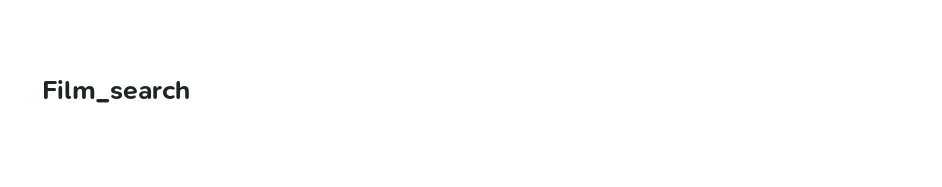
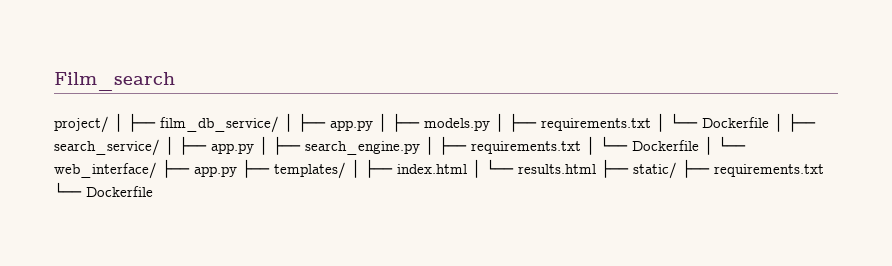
+ project/ │ ├── film_db_service/ │ ├── app.py │ ├── models.py │ ├── requirements.txt │ └── Dockerfile │ ├── search_service/ │ ├── app.py │ ├── search_engine.py │ ├── requirements.txt │ └── Dockerfile │ └── web_interface/ ├── app.py ├── templates/ │ ├── index.html │ └── results.html ├── static/ ├── requirements.txt └── Dockerfile

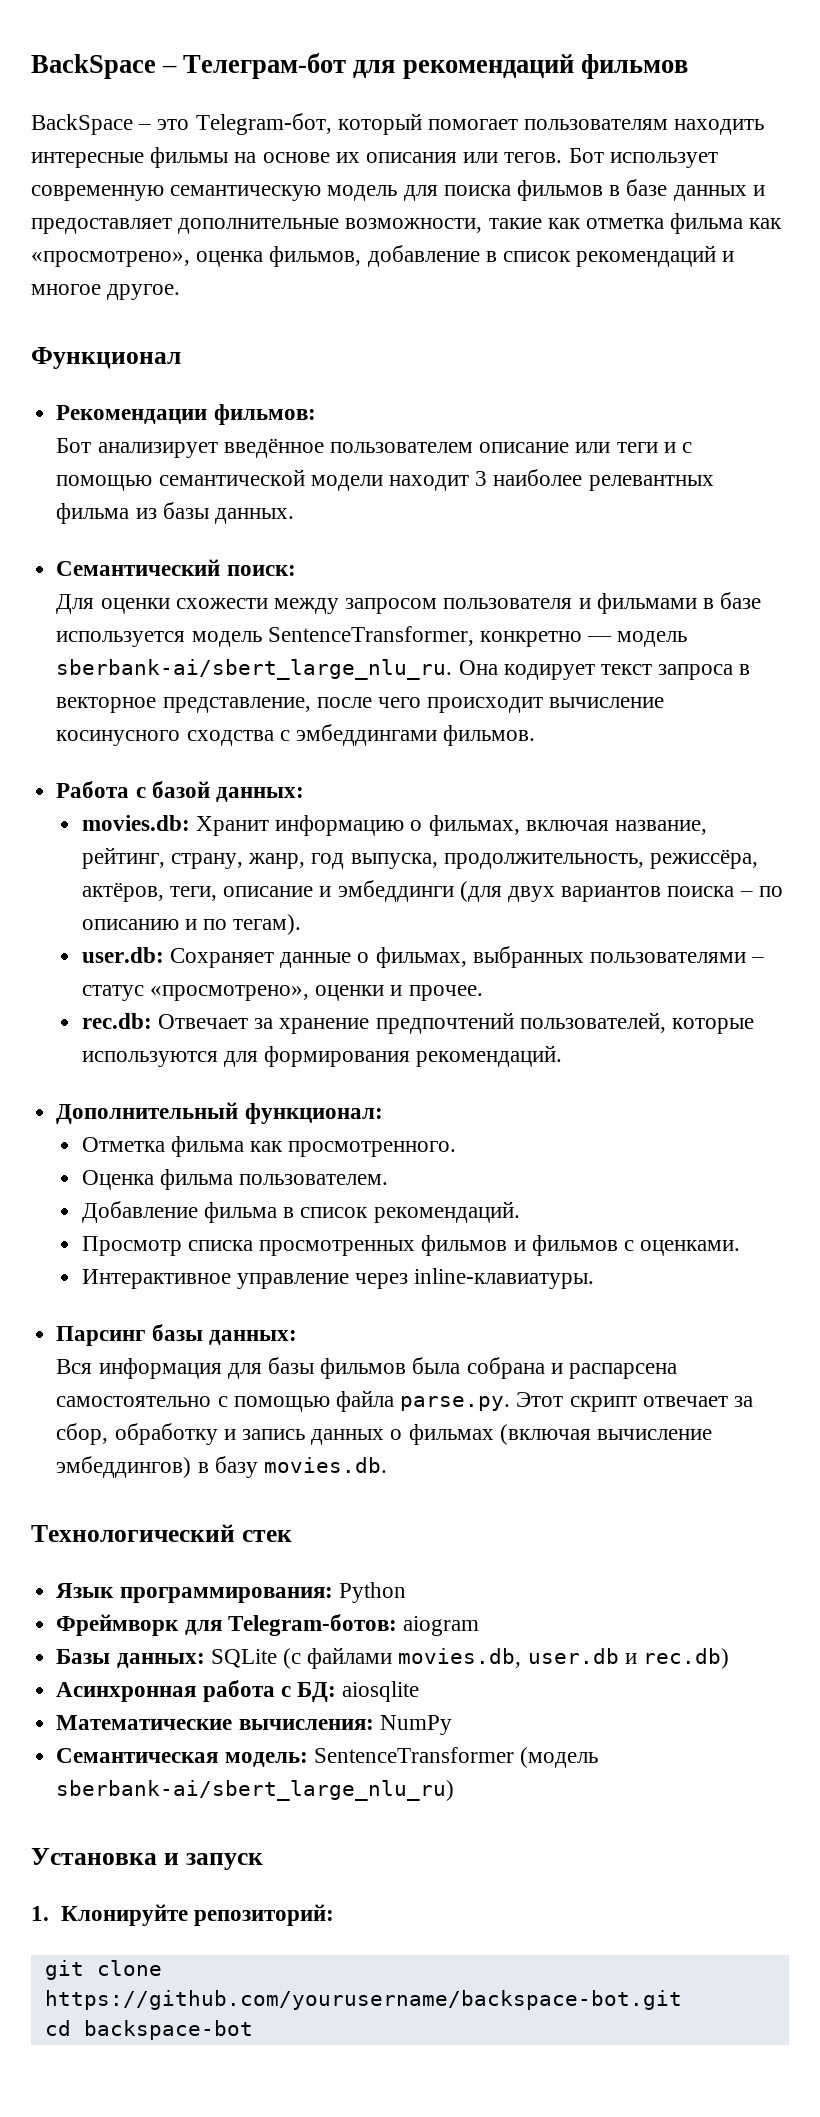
- Film_search
- project/ │ ├── film_db_service/ │ ├── app.py │ ├── models.py │ ├── requirements.txt │ └── Dockerfile │ ├── search_service/ │ ├── app.py │ ├── search_engine.py │ ├── requirements.txt │ └── Dockerfile │ └── web_interface/ ├── app.py ├── templates/ │ ├── index.html │ └── results.html ├── static/ ├── requirements.txt └── Dockerfile
+ BackSpace – Телеграм-бот для рекомендаций фильмов
+ BackSpace – это Telegram-бот, который помогает пользователям находить интересные фильмы на основе их описания или тегов. Бот использует современную семантическую модель для поиска фильмов в базе данных и предоставляет дополнительные возможности, такие как отметка фильма как «просмотрено», оценка фильмов, добавление в список рекомендаций и многое другое.
+ Функционал
+ Рекомендации фильмов:
+ Бот анализирует введённое пользователем описание или теги и с помощью семантической модели находит 3 наиболее релевантных фильма из базы данных.
+ Семантический поиск:
+ Для оценки схожести между запросом пользователя и фильмами в базе используется модель SentenceTransformer, конкретно — модель sberbank-ai/sbert_large_nlu_ru. Она кодирует текст запроса в векторное представление, после чего происходит вычисление косинусного сходства с эмбеддингами фильмов.
+ Работа с базой данных:
+ movies.db: Хранит информацию о фильмах, включая название, рейтинг, страну, жанр, год выпуска, продолжительность, режиссёра, актёров, теги, описание и эмбеддинги (для двух вариантов поиска – по описанию и по тегам).
+ user.db: Сохраняет данные о фильмах, выбранных пользователями – статус «просмотрено», оценки и прочее.
+ rec.db: Отвечает за хранение предпочтений пользователей, которые используются для формирования рекомендаций.
+ Дополнительный функционал:
+ Отметка фильма как просмотренного.
+ Оценка фильма пользователем.
+ Добавление фильма в список рекомендаций.
+ Просмотр списка просмотренных фильмов и фильмов с оценками.
+ Интерактивное управление через inline-клавиатуры.
+ Парсинг базы данных:
+ Вся информация для базы фильмов была собрана и распарсена самостоятельно с помощью файла parse.py. Этот скрипт отвечает за сбор, обработку и запись данных о фильмах (включая вычисление эмбеддингов) в базу movies.db.
+ Технологический стек
+ Язык программирования: Python
+ Фреймворк для Telegram-ботов: aiogram
+ Базы данных: SQLite (с файлами movies.db, user.db и rec.db)
+ Асинхронная работа с БД: aiosqlite
+ Математические вычисления: NumPy
+ Семантическая модель: SentenceTransformer (модель sberbank-ai/sbert_large_nlu_ru)
+ Установка и запуск
+ 1. Клонируйте репозиторий:
+ git clone https://github.com/yourusername/backspace-bot.git
+ cd backspace-bot

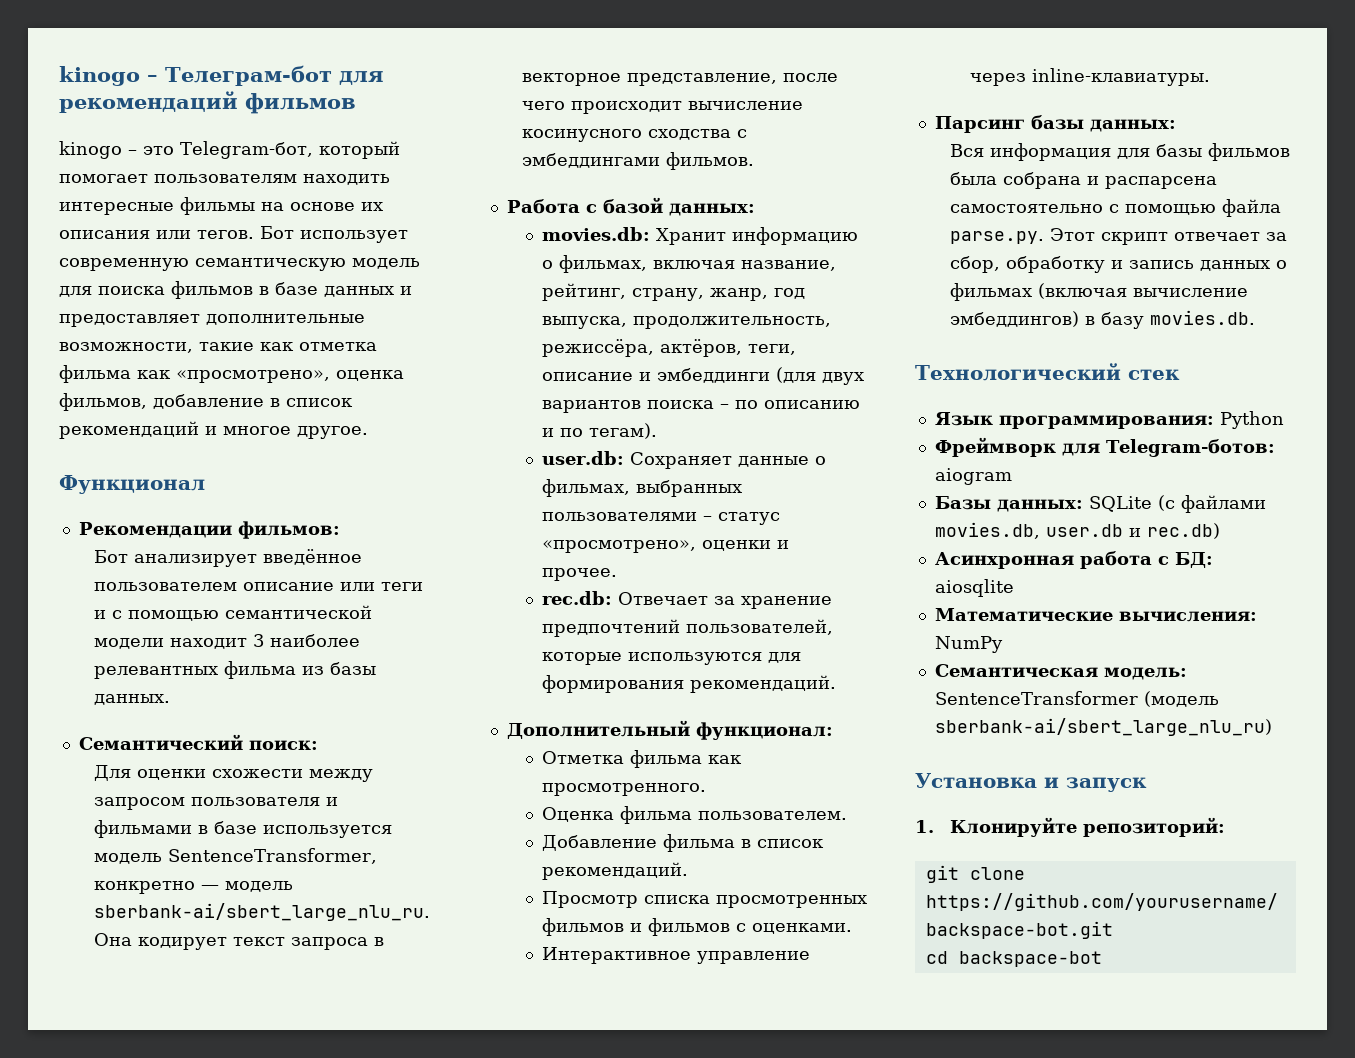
- BackSpace – Телеграм-бот для рекомендаций фильмов
+ kinogo – Телеграм-бот для рекомендаций фильмов
- BackSpace – это Telegram-бот, который помогает пользователям находить интересные фильмы на основе их описания или тегов.
+ kinogo – это Telegram-бот, который помогает пользователям находить интересные фильмы на основе их описания или тегов.

